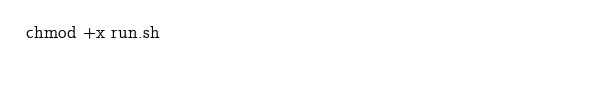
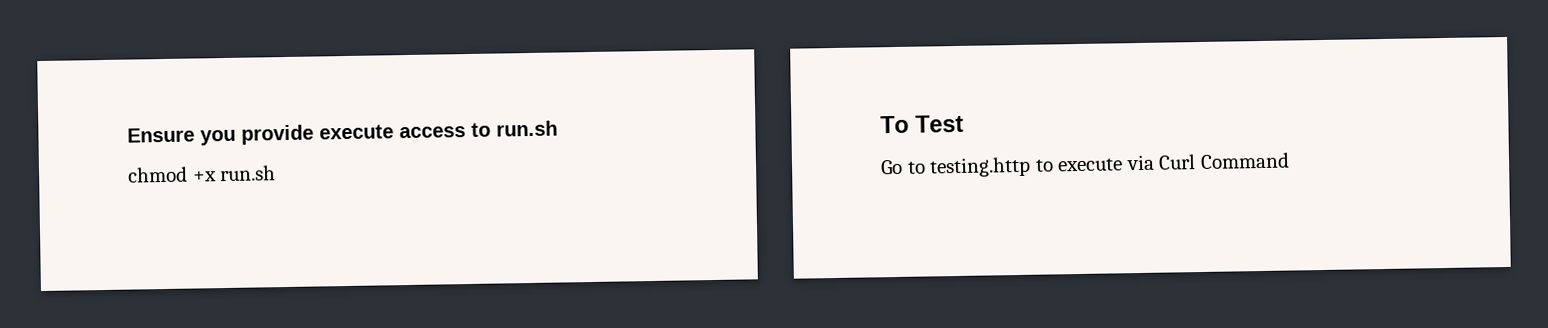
+ Ensure you provide execute access to run.sh
  chmod +x run.sh
+ To Test
+ Go to testing.http to execute via Curl Command

